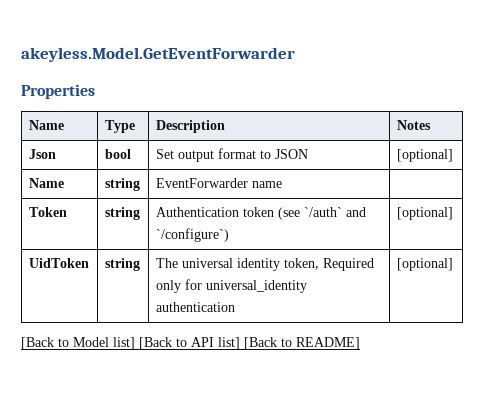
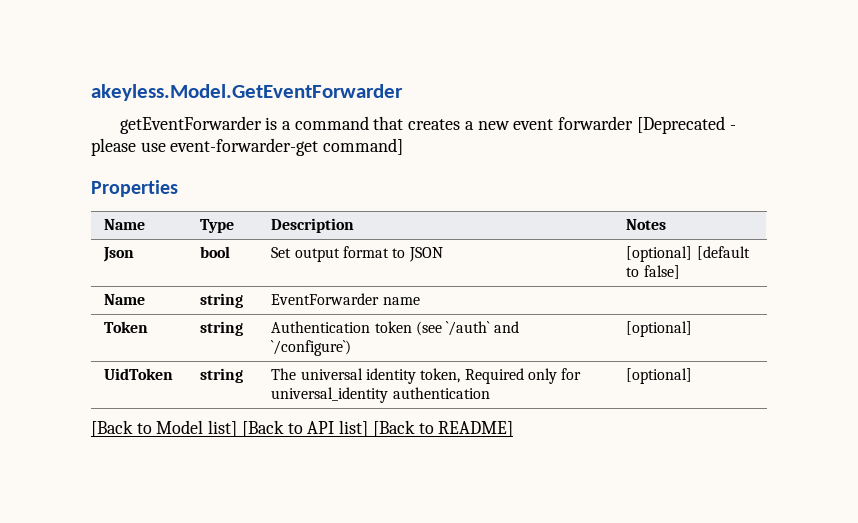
+ getEventForwarder is a command that creates a new event forwarder [Deprecated - please use event-forwarder-get command]
- Json | bool | Set output format to JSON | [optional]
+ Json | bool | Set output format to JSON | [optional] [default to false]

